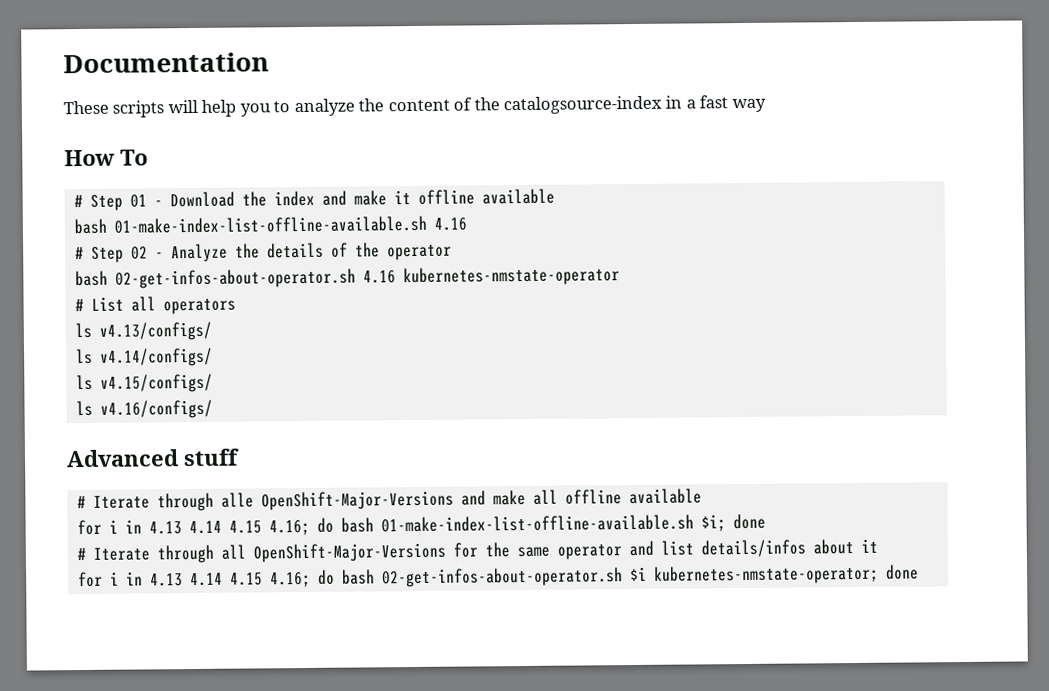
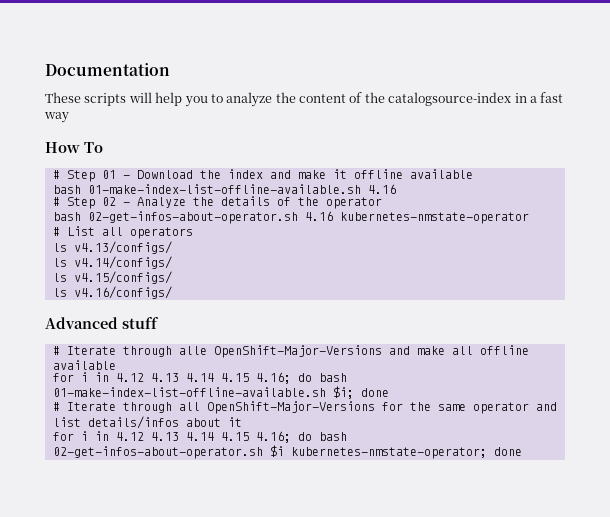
- for i in 4.13 4.14 4.15 4.16; do bash 01-make-index-list-offline-available.sh $i; done
+ for i in 4.12 4.13 4.14 4.15 4.16; do bash 01-make-index-list-offline-available.sh $i; done
- for i in 4.13 4.14 4.15 4.16; do bash 02-get-infos-about-operator.sh $i kubernetes-nmstate-operator; done
+ for i in 4.12 4.13 4.14 4.15 4.16; do bash 02-get-infos-about-operator.sh $i kubernetes-nmstate-operator; done

